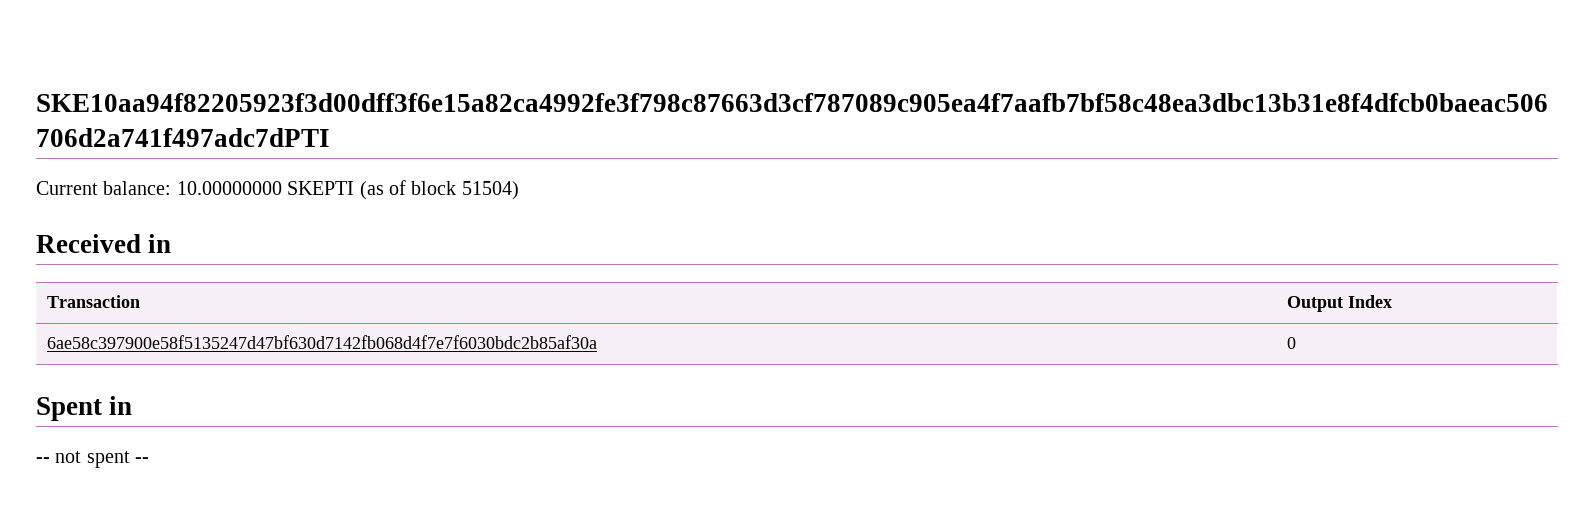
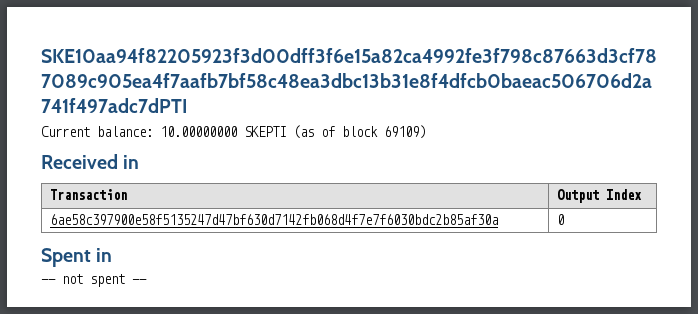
- Current balance: 10.00000000 SKEPTI (as of block 51504)
+ Current balance: 10.00000000 SKEPTI (as of block 69109)

